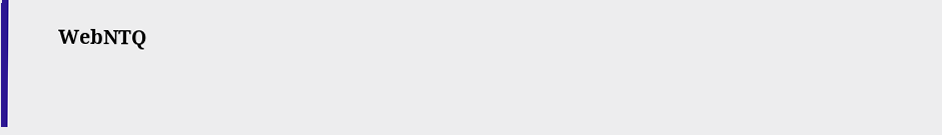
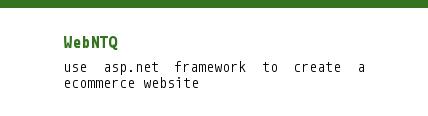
+ use asp.net framework to create a ecommerce website

